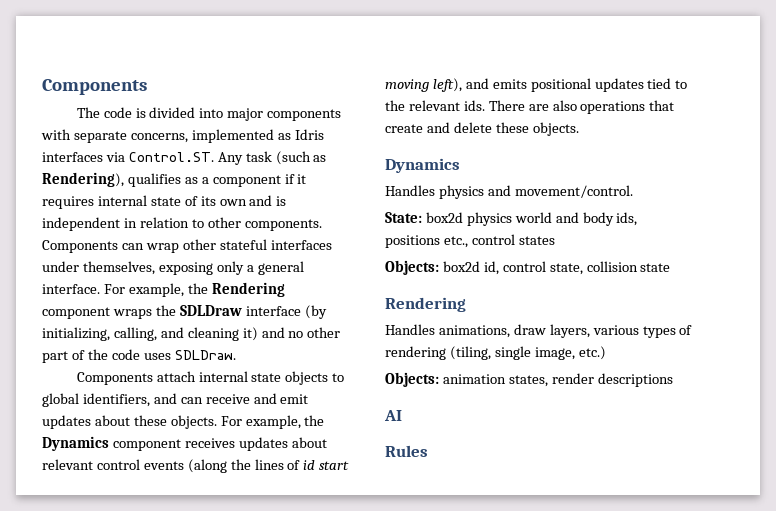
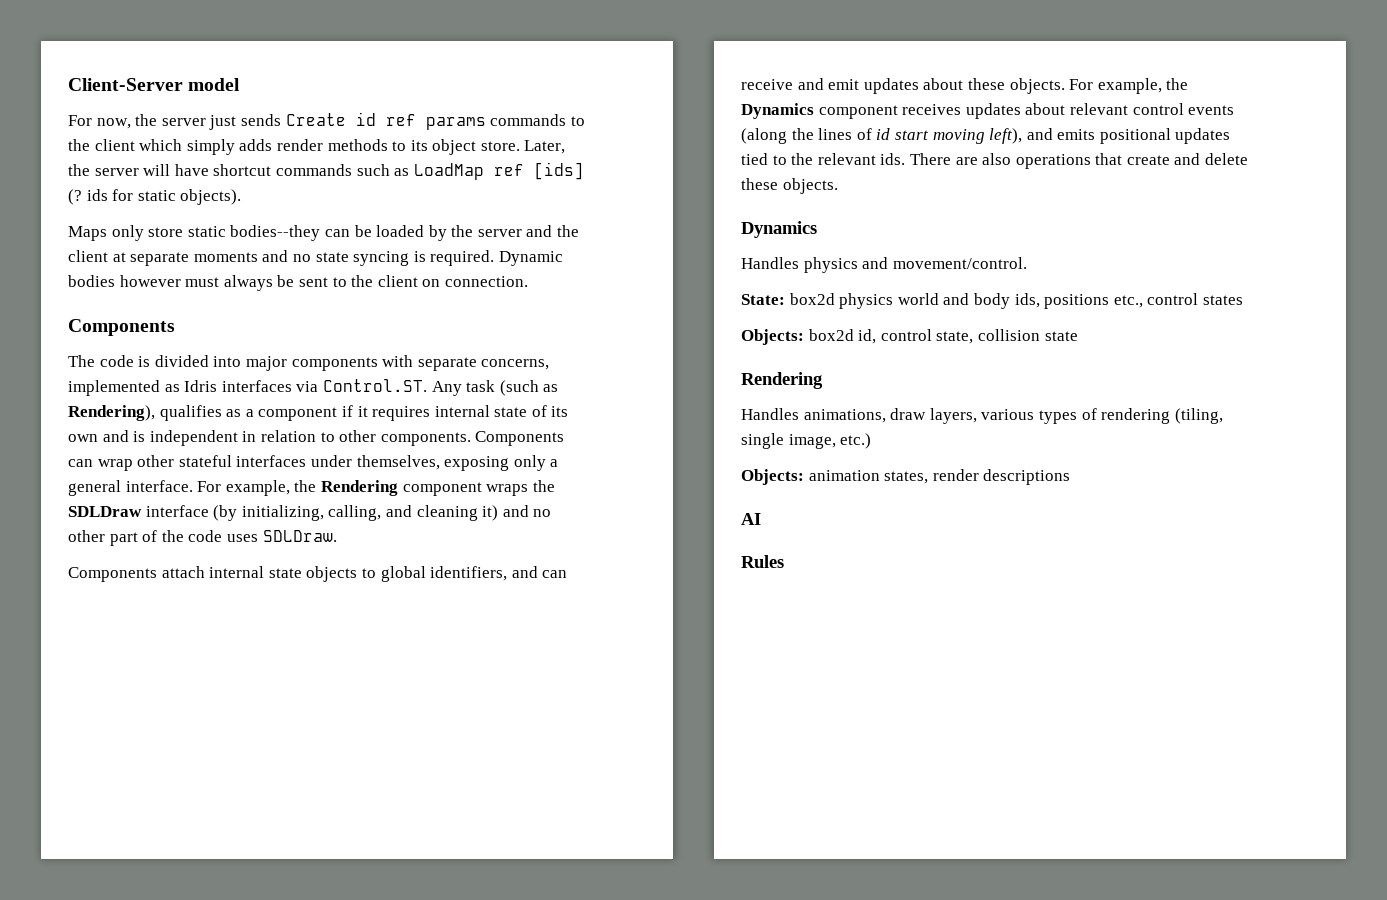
+ Client-Server model
+ For now, the server just sends Create id ref params commands to the client which simply adds render methods to its object store. Later, the server will have shortcut commands such as LoadMap ref [ids] (? ids for static objects).
+ Maps only store static bodies--they can be loaded by the server and the client at separate moments and no state syncing is required. Dynamic bodies however must always be sent to the client on connection.

